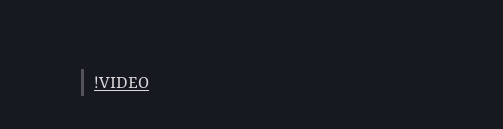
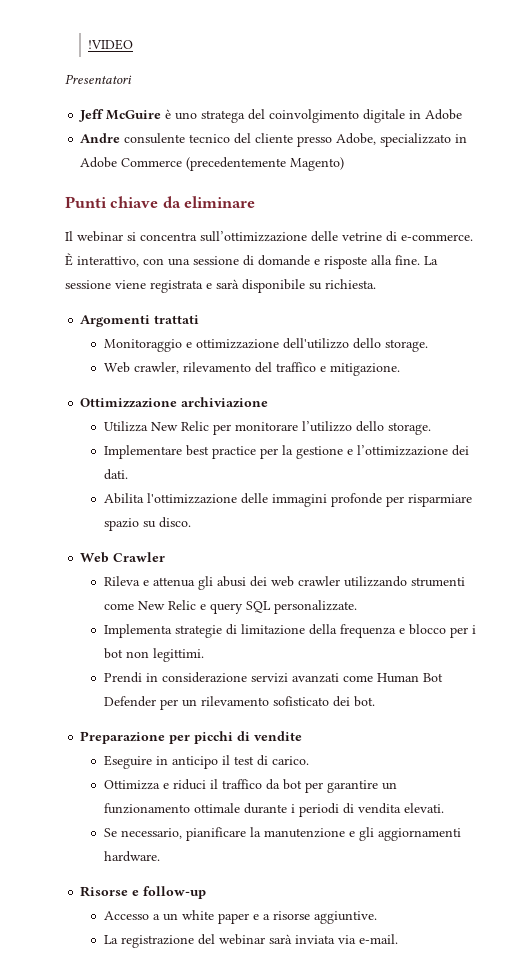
+ Presentatori
+ Jeff McGuire è uno stratega del coinvolgimento digitale in Adobe
+ Andre consulente tecnico del cliente presso Adobe, specializzato in Adobe Commerce (precedentemente Magento)
+ Punti chiave da eliminare
+ Il webinar si concentra sull’ottimizzazione delle vetrine di e-commerce. È interattivo, con una sessione di domande e risposte alla fine. La sessione viene registrata e sarà disponibile su richiesta.
+ Argomenti trattati
+ Monitoraggio e ottimizzazione dell'utilizzo dello storage.
+ Web crawler, rilevamento del traffico e mitigazione.
+ Ottimizzazione archiviazione
+ Utilizza New Relic per monitorare l’utilizzo dello storage.
+ Implementare best practice per la gestione e l’ottimizzazione dei dati.
+ Abilita l'ottimizzazione delle immagini profonde per risparmiare spazio su disco.
+ Web Crawler
+ Rileva e attenua gli abusi dei web crawler utilizzando strumenti come New Relic e query SQL personalizzate.
+ Implementa strategie di limitazione della frequenza e blocco per i bot non legittimi.
+ Prendi in considerazione servizi avanzati come Human Bot Defender per un rilevamento sofisticato dei bot.
+ Preparazione per picchi di vendite
+ Eseguire in anticipo il test di carico.
+ Ottimizza e riduci il traffico da bot per garantire un funzionamento ottimale durante i periodi di vendita elevati.
+ Se necessario, pianificare la manutenzione e gli aggiornamenti hardware.
+ Risorse e follow-up
+ Accesso a un white paper e a risorse aggiuntive.
+ La registrazione del webinar sarà inviata via e-mail.

